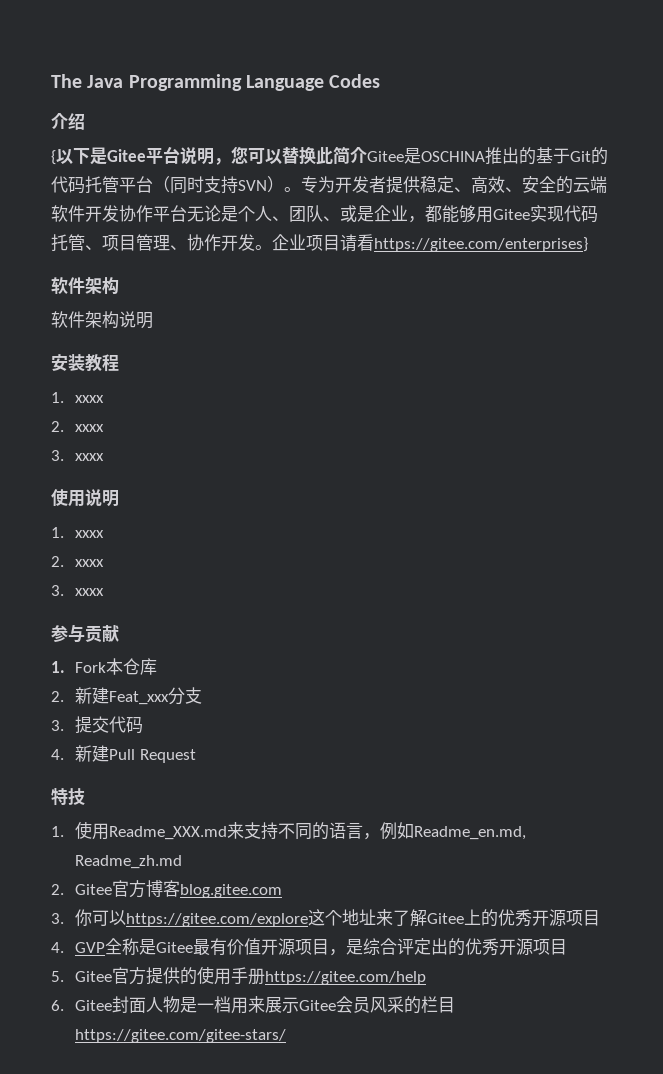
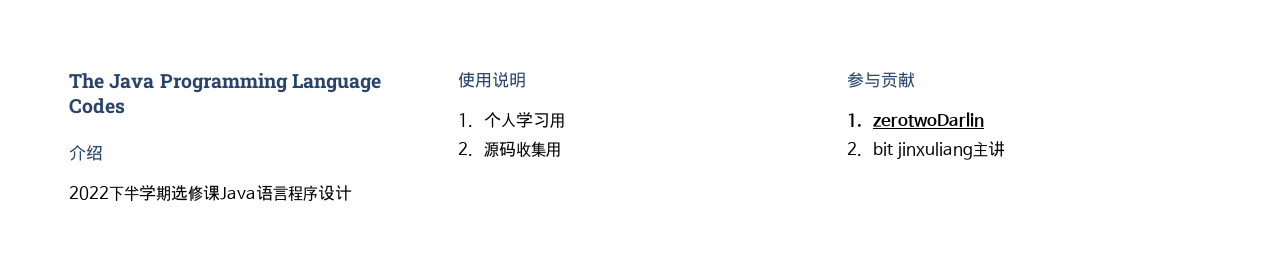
- {以下是Gitee平台说明，您可以替换此简介Gitee是OSCHINA推出的基于Git的代码托管平台（同时支持SVN）。专为开发者提供稳定、高效、安全的云端软件开发协作平台无论是个人、团队、或是企业，都能够用Gitee实现代码托管、项目管理、协作开发。企业项目请看https://gitee.com/enterprises}
- 软件架构
- 软件架构说明
- 安装教程
- 1. xxxx
- 2. xxxx
- 3. xxxx
+ 2022下半学期选修课Java语言程序设计
  使用说明
- 1. xxxx
- 2. xxxx
- 3. xxxx
+ 1.个人学习用
+ 2.源码收集用
- 1. Fork本仓库
- 2.新建Feat_xxx分支
- 3.提交代码
- 4.新建Pull Request
- 特技
- 1.使用Readme_XXX.md来支持不同的语言，例如Readme_en.md, Readme_zh.md
- 2. Gitee官方博客blog.gitee.com
- 3.你可以https://gitee.com/explore这个地址来了解Gitee上的优秀开源项目
- 4. GVP全称是Gitee最有价值开源项目，是综合评定出的优秀开源项目
- 5. Gitee官方提供的使用手册https://gitee.com/help
- 6. Gitee封面人物是一档用来展示Gitee会员风采的栏目https://gitee.com/gitee-stars/
+ 1. zerotwoDarlin
+ 2. bit jinxuliang主讲

